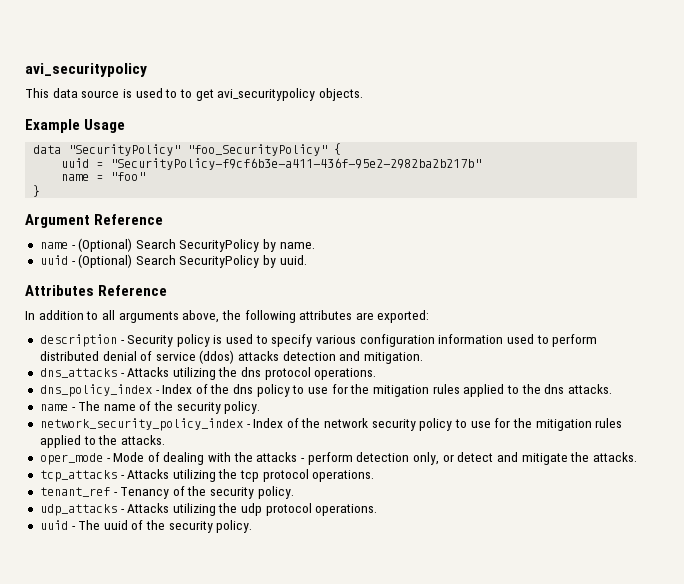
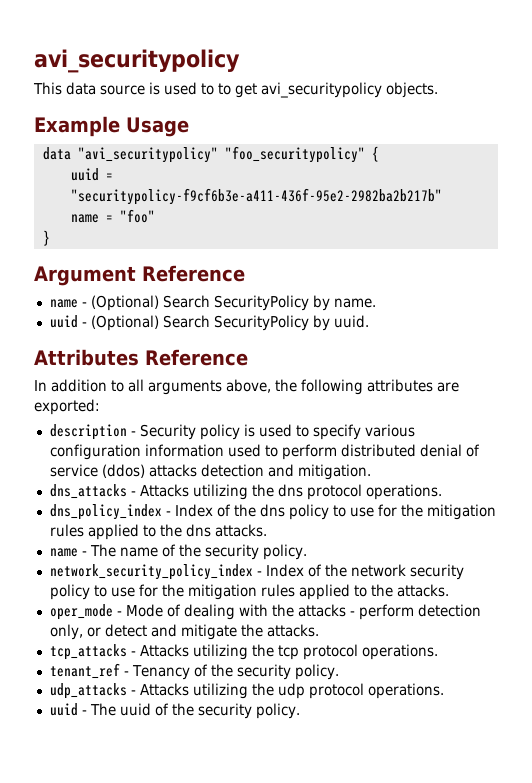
- data "SecurityPolicy" "foo_SecurityPolicy" {
+ data "avi_securitypolicy" "foo_securitypolicy" {
- uuid = "SecurityPolicy-f9cf6b3e-a411-436f-95e2-2982ba2b217b"
+ uuid = "securitypolicy-f9cf6b3e-a411-436f-95e2-2982ba2b217b"

